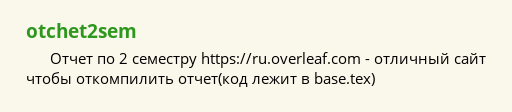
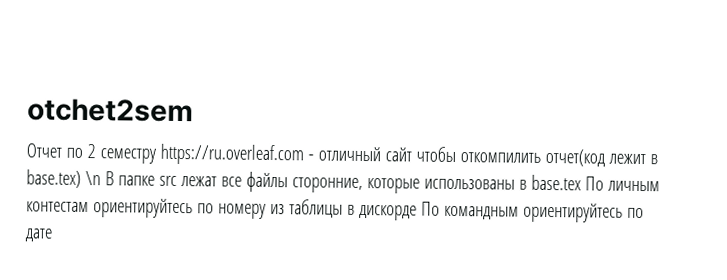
- Отчет по 2 семестру https://ru.overleaf.com - отличный сайт чтобы откомпилить отчет(код лежит в base.tex)
+ Отчет по 2 семестру https://ru.overleaf.com - отличный сайт чтобы откомпилить отчет(код лежит в base.tex) \n В папке src лежат все файлы сторонние, которые использованы в base.tex По личным контестам ориентируйтесь по номеру из таблицы в дискорде По командным ориентируйтесь по дате

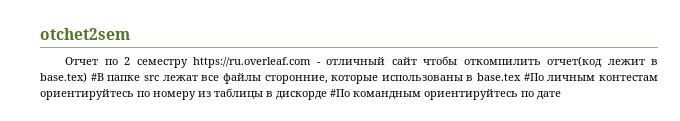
- Отчет по 2 семестру https://ru.overleaf.com - отличный сайт чтобы откомпилить отчет(код лежит в base.tex) \n В папке src лежат все файлы сторонние, которые использованы в base.tex По личным контестам ориентируйтесь по номеру из таблицы в дискорде По командным ориентируйтесь по дате
+ Отчет по 2 семестру https://ru.overleaf.com - отличный сайт чтобы откомпилить отчет(код лежит в base.tex) #В папке src лежат все файлы сторонние, которые использованы в base.tex #По личным контестам ориентируйтесь по номеру из таблицы в дискорде #По командным ориентируйтесь по дате

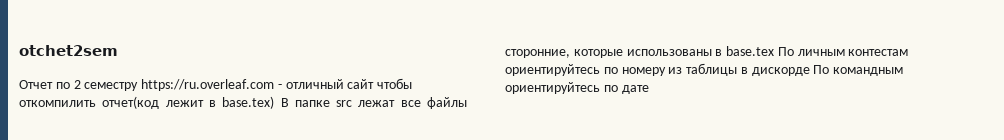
- Отчет по 2 семестру https://ru.overleaf.com - отличный сайт чтобы откомпилить отчет(код лежит в base.tex) #В папке src лежат все файлы сторонние, которые использованы в base.tex #По личным контестам ориентируйтесь по номеру из таблицы в дискорде #По командным ориентируйтесь по дате
+ Отчет по 2 семестру https://ru.overleaf.com - отличный сайт чтобы откомпилить отчет(код лежит в base.tex) В папке src лежат все файлы сторонние, которые использованы в base.tex По личным контестам ориентируйтесь по номеру из таблицы в дискорде По командным ориентируйтесь по дате

